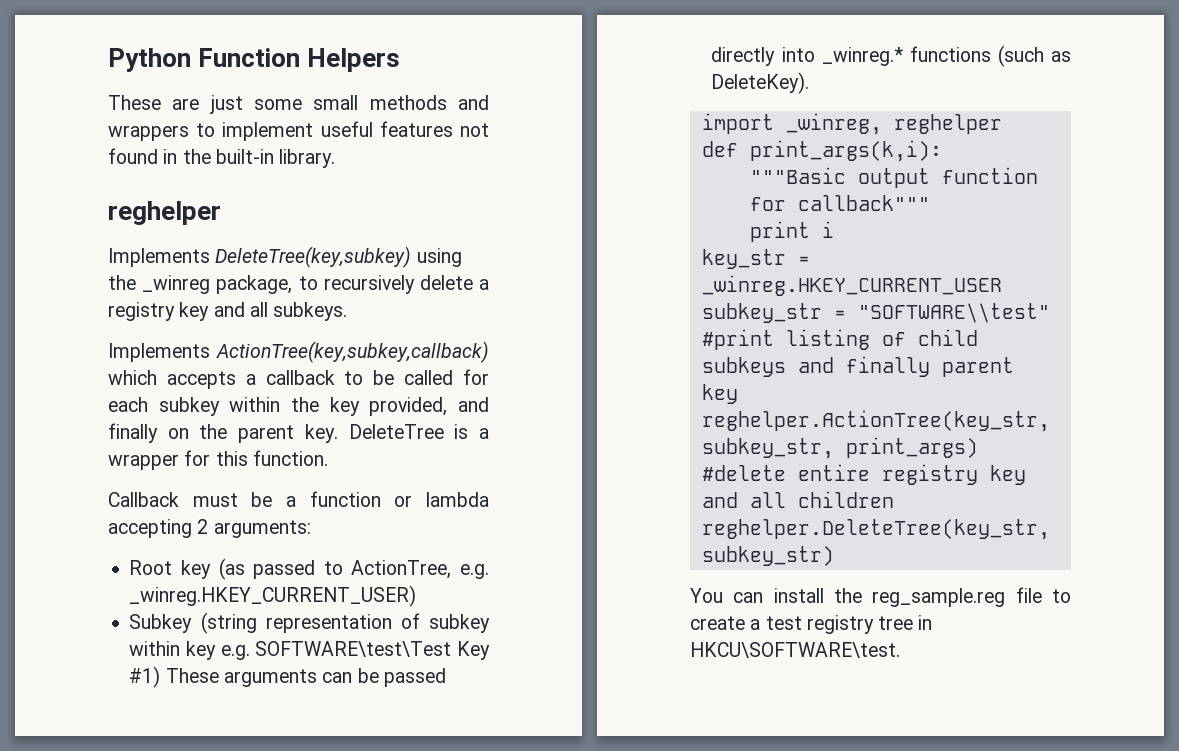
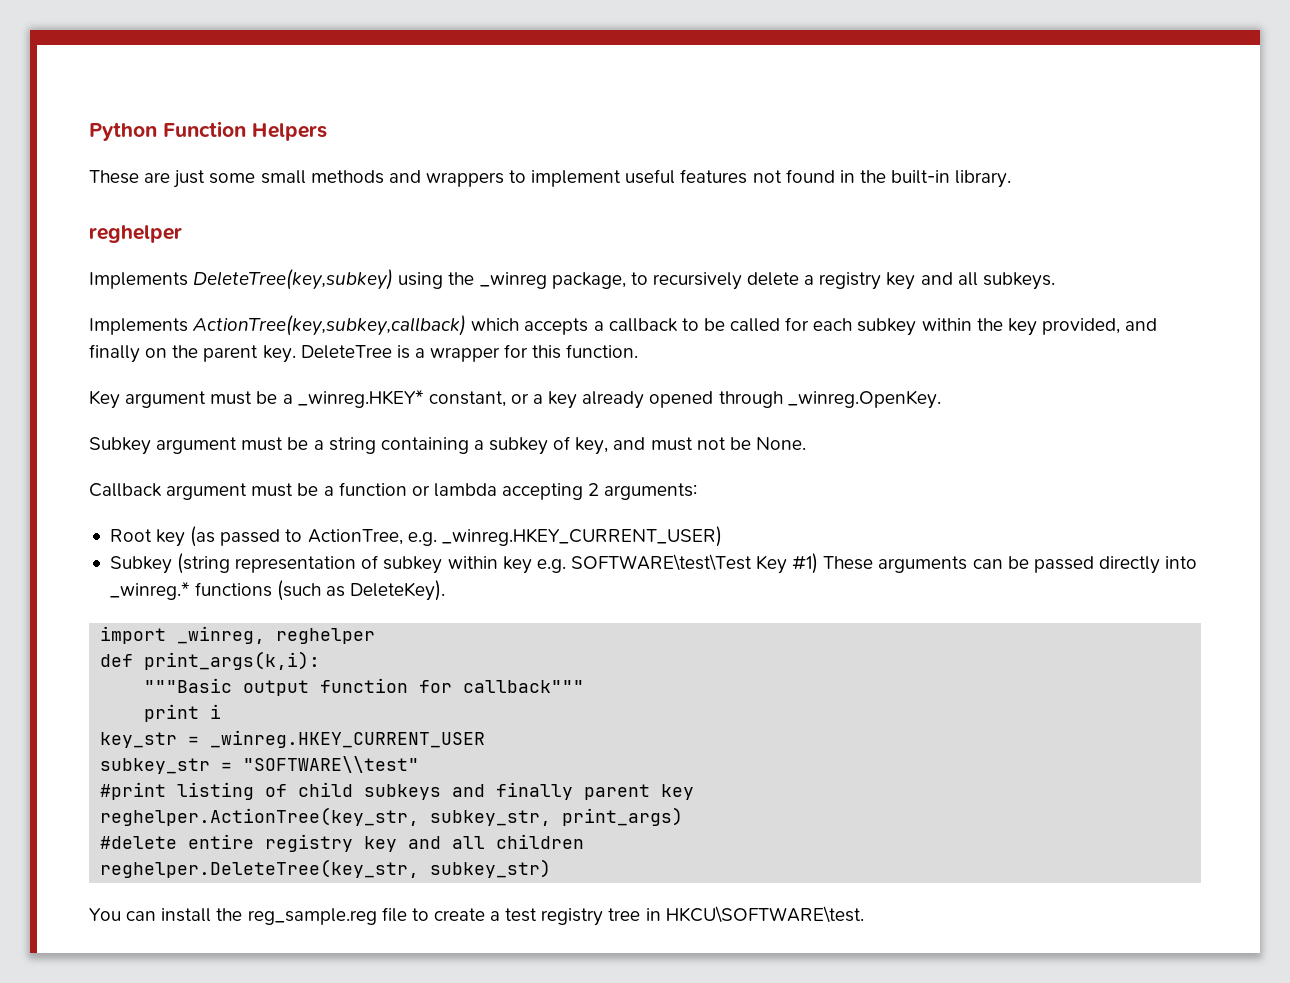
+ Key argument must be a _winreg.HKEY* constant, or a key already opened through _winreg.OpenKey.
+ Subkey argument must be a string containing a subkey of key, and must not be None.
- Callback must be a function or lambda accepting 2 arguments:
+ Callback argument must be a function or lambda accepting 2 arguments:

